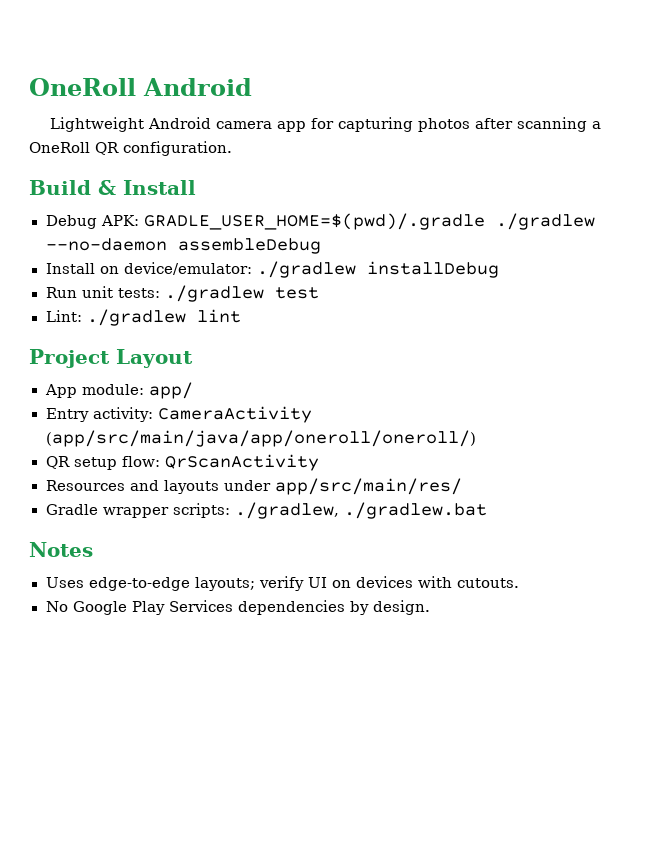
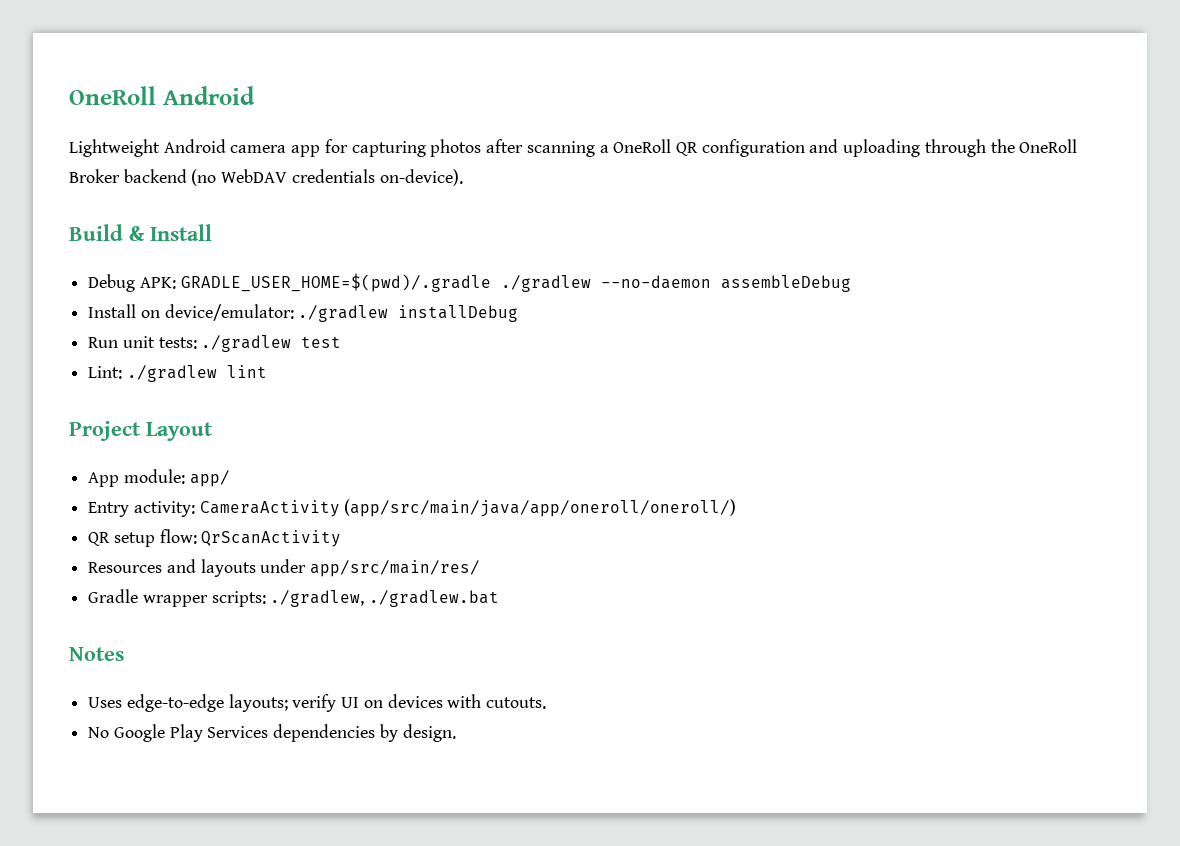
- Lightweight Android camera app for capturing photos after scanning a OneRoll QR configuration.
+ Lightweight Android camera app for capturing photos after scanning a OneRoll QR configuration and uploading through the OneRoll Broker backend (no WebDAV credentials on-device).

